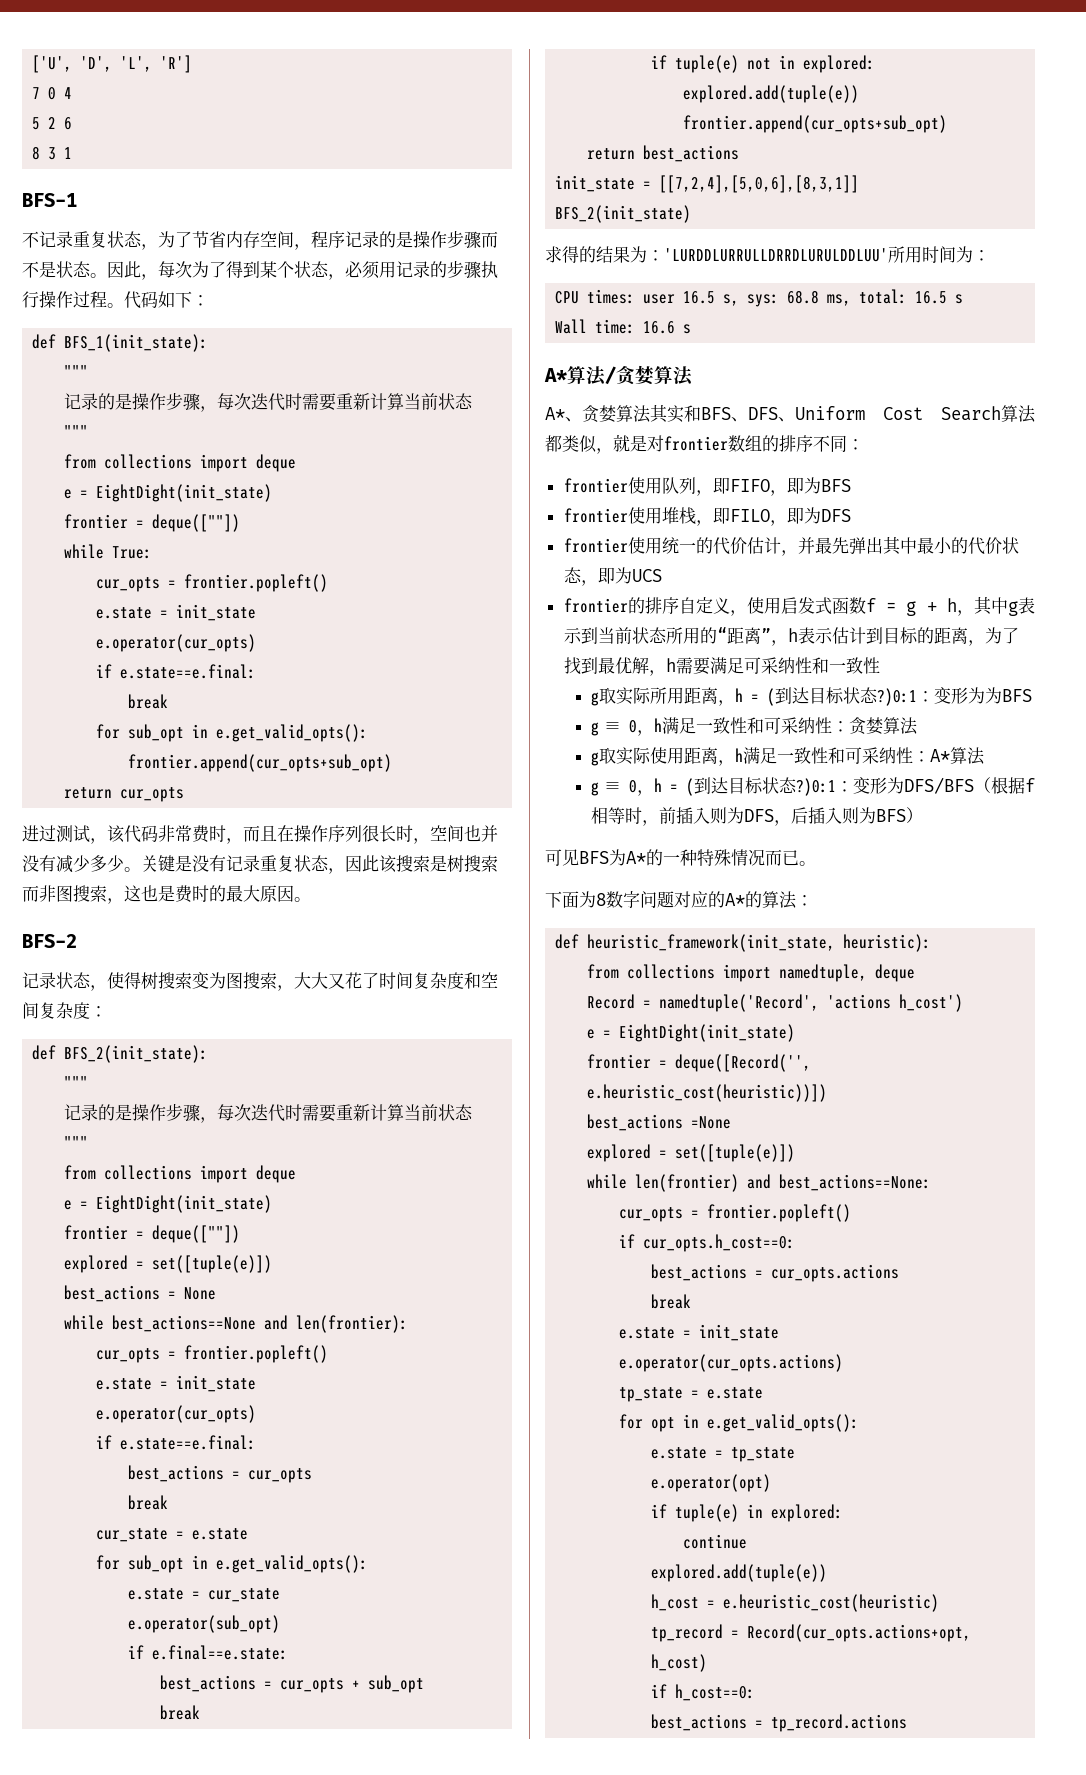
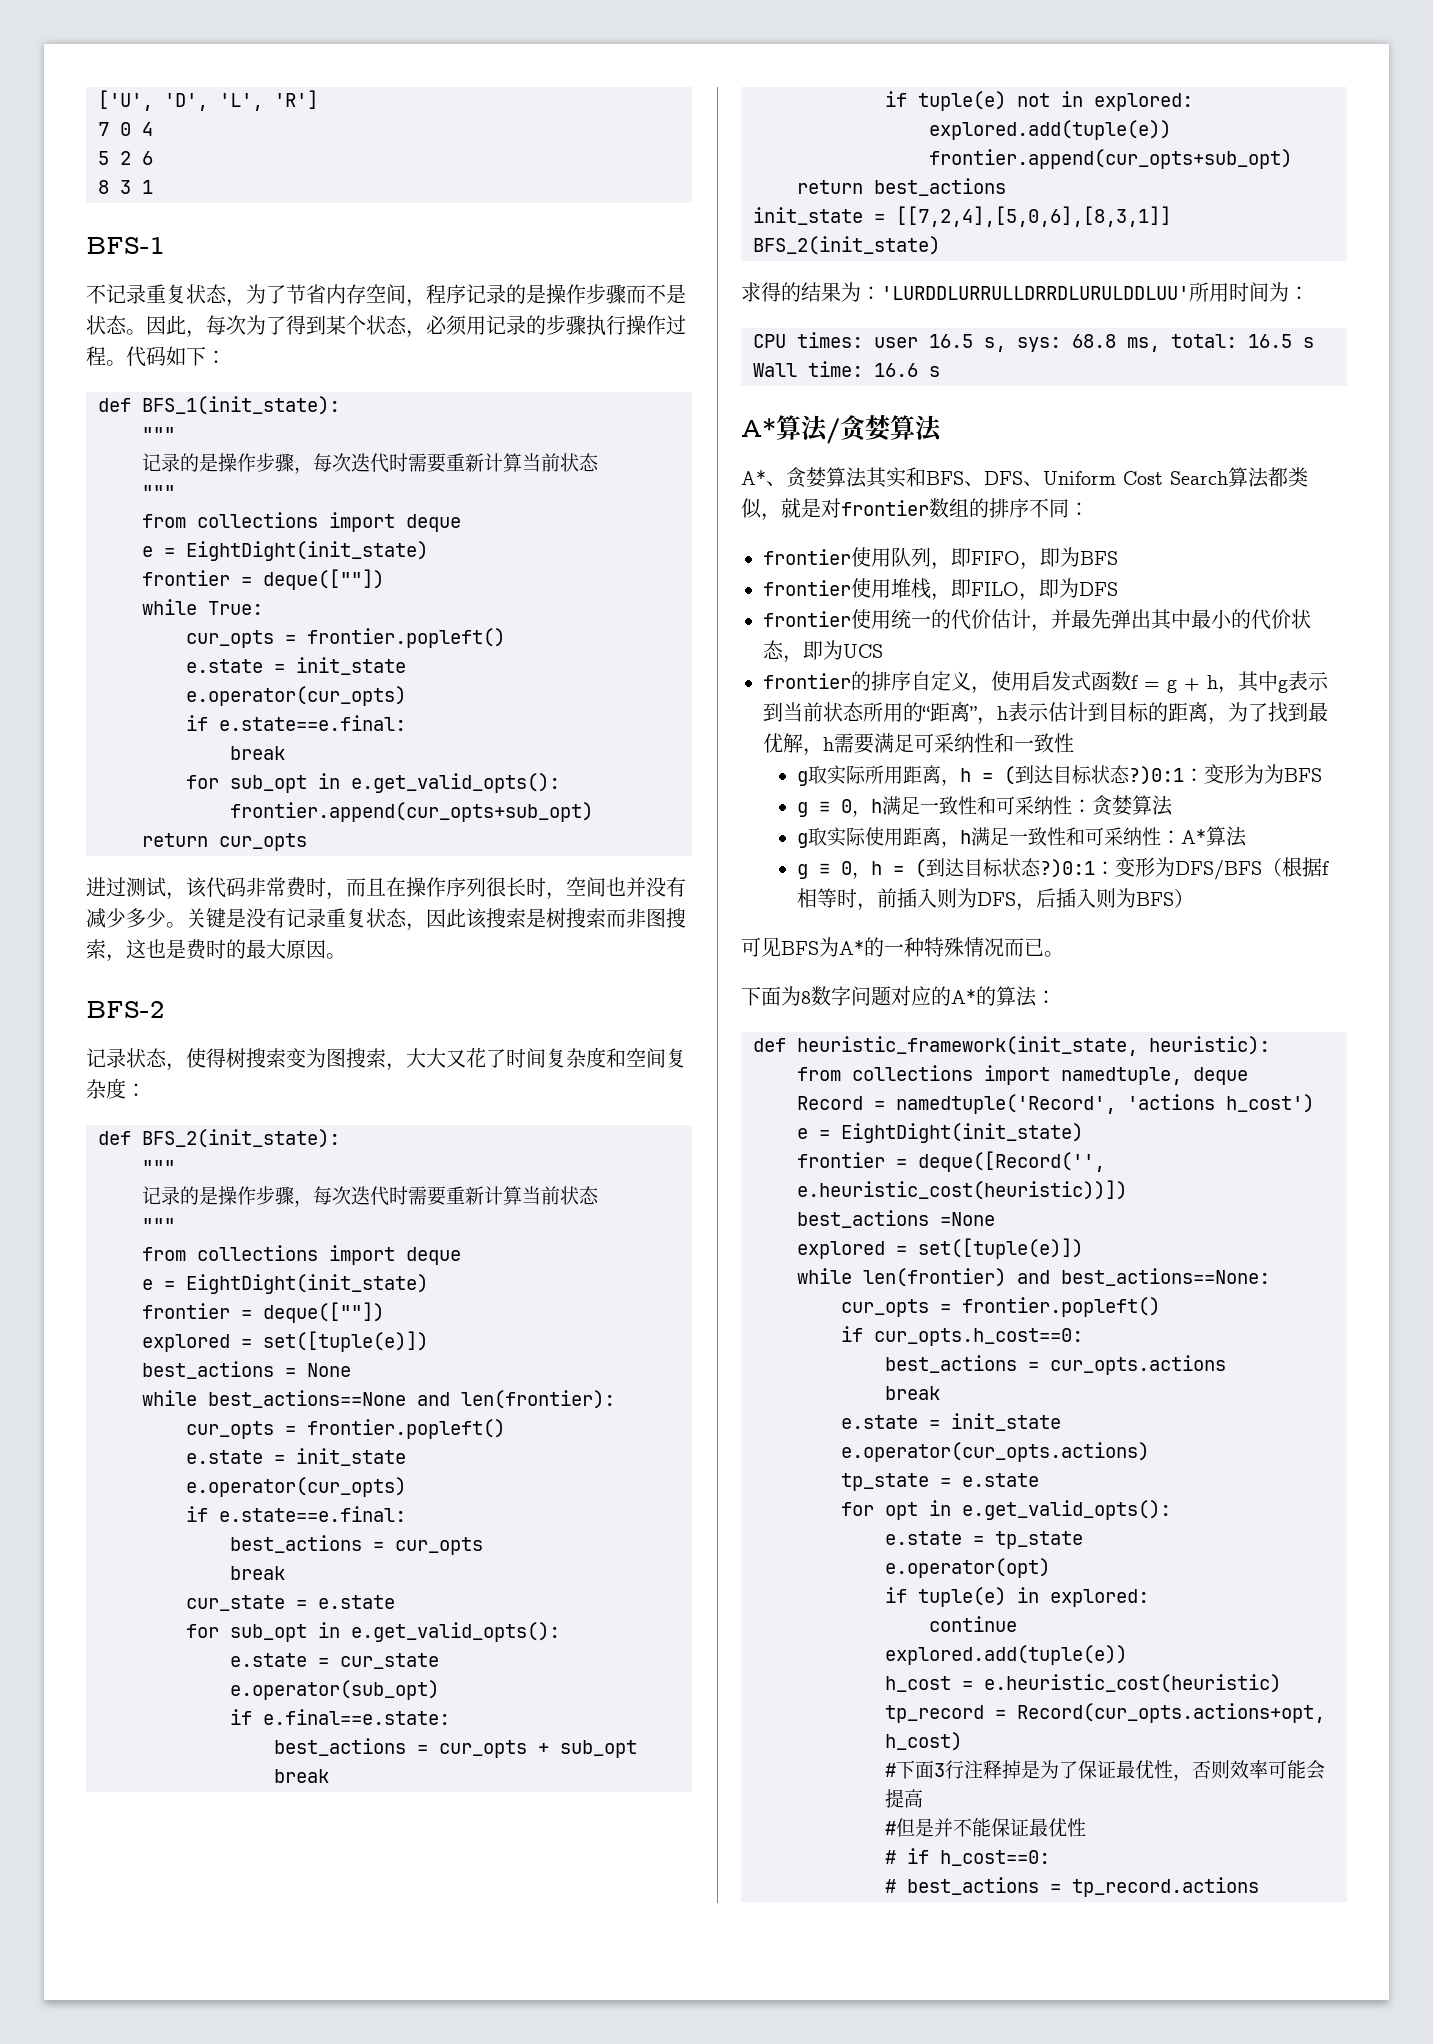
- if h_cost==0:
+ #下面3行注释掉是为了保证最优性，否则效率可能会提高
+ #但是并不能保证最优性
+ # if h_cost==0:
- best_actions = tp_record.actions
+ # best_actions = tp_record.actions

